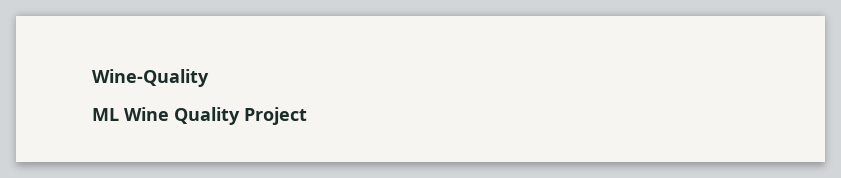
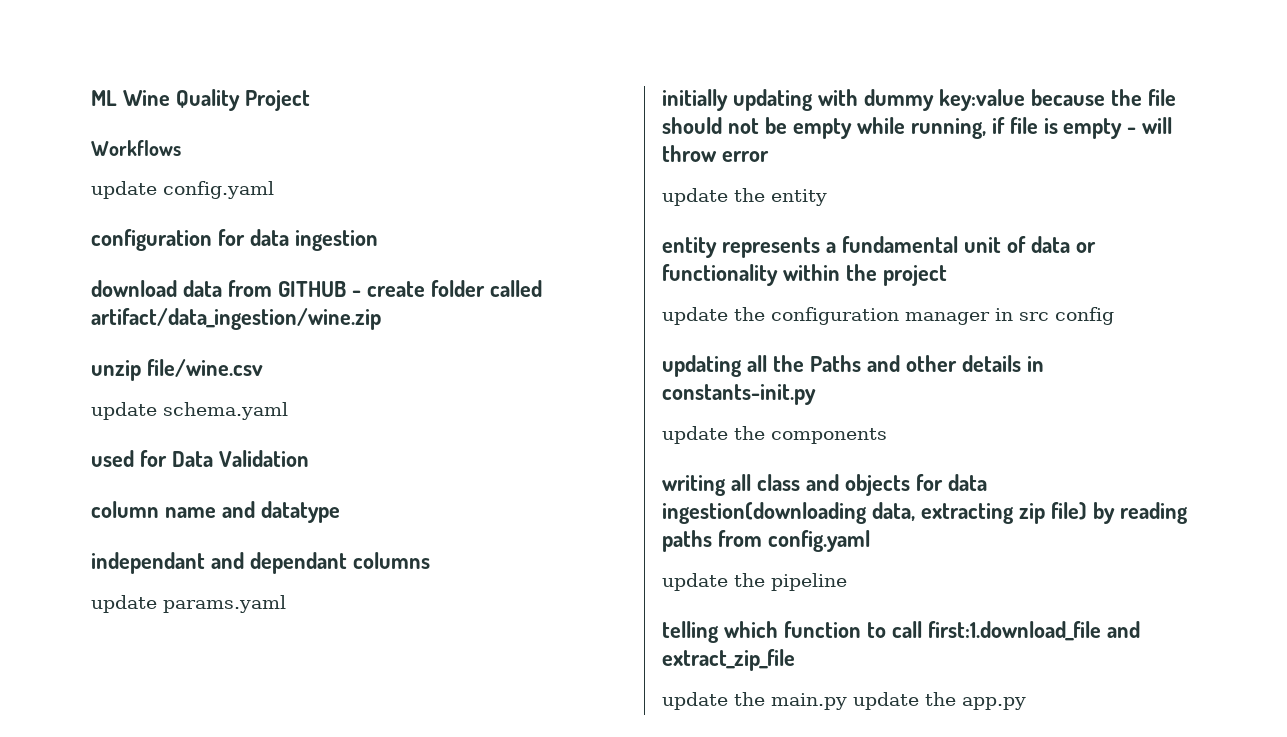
- Wine-Quality
+ Workflows
+ update config.yaml
+ configuration for data ingestion
+ download data from GITHUB - create folder called artifact/data_ingestion/wine.zip
+ unzip file/wine.csv
+ update schema.yaml
+ used for Data Validation
+ column name and datatype
+ independant and dependant columns
+ update params.yaml
+ initially updating with dummy key:value because the file should not be empty while running, if file is empty - will throw error
+ update the entity
+ entity represents a fundamental unit of data or functionality within the project
+ update the configuration manager in src config
+ updating all the Paths and other details in constants-init.py
+ update the components
+ writing all class and objects for data ingestion(downloading data, extracting zip file) by reading paths from config.yaml
+ update the pipeline
+ telling which function to call first:1.download_file and extract_zip_file
+ update the main.py update the app.py

